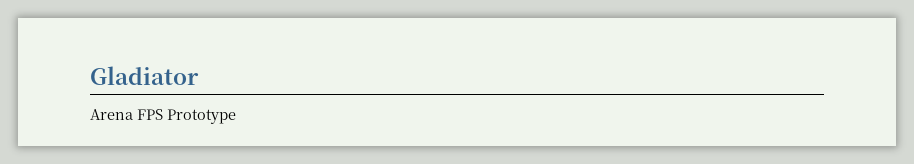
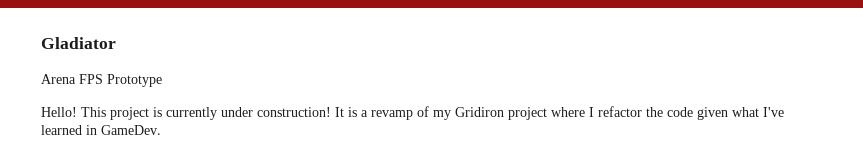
+ Hello! This project is currently under construction! It is a revamp of my Gridiron project where I refactor the code given what I've learned in GameDev.

